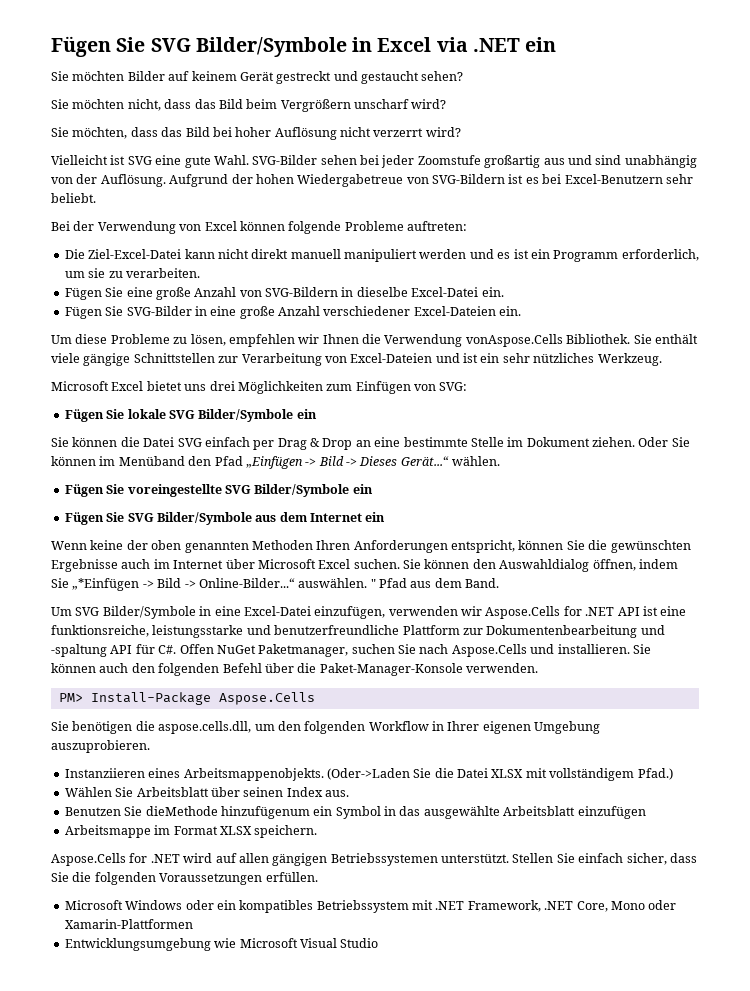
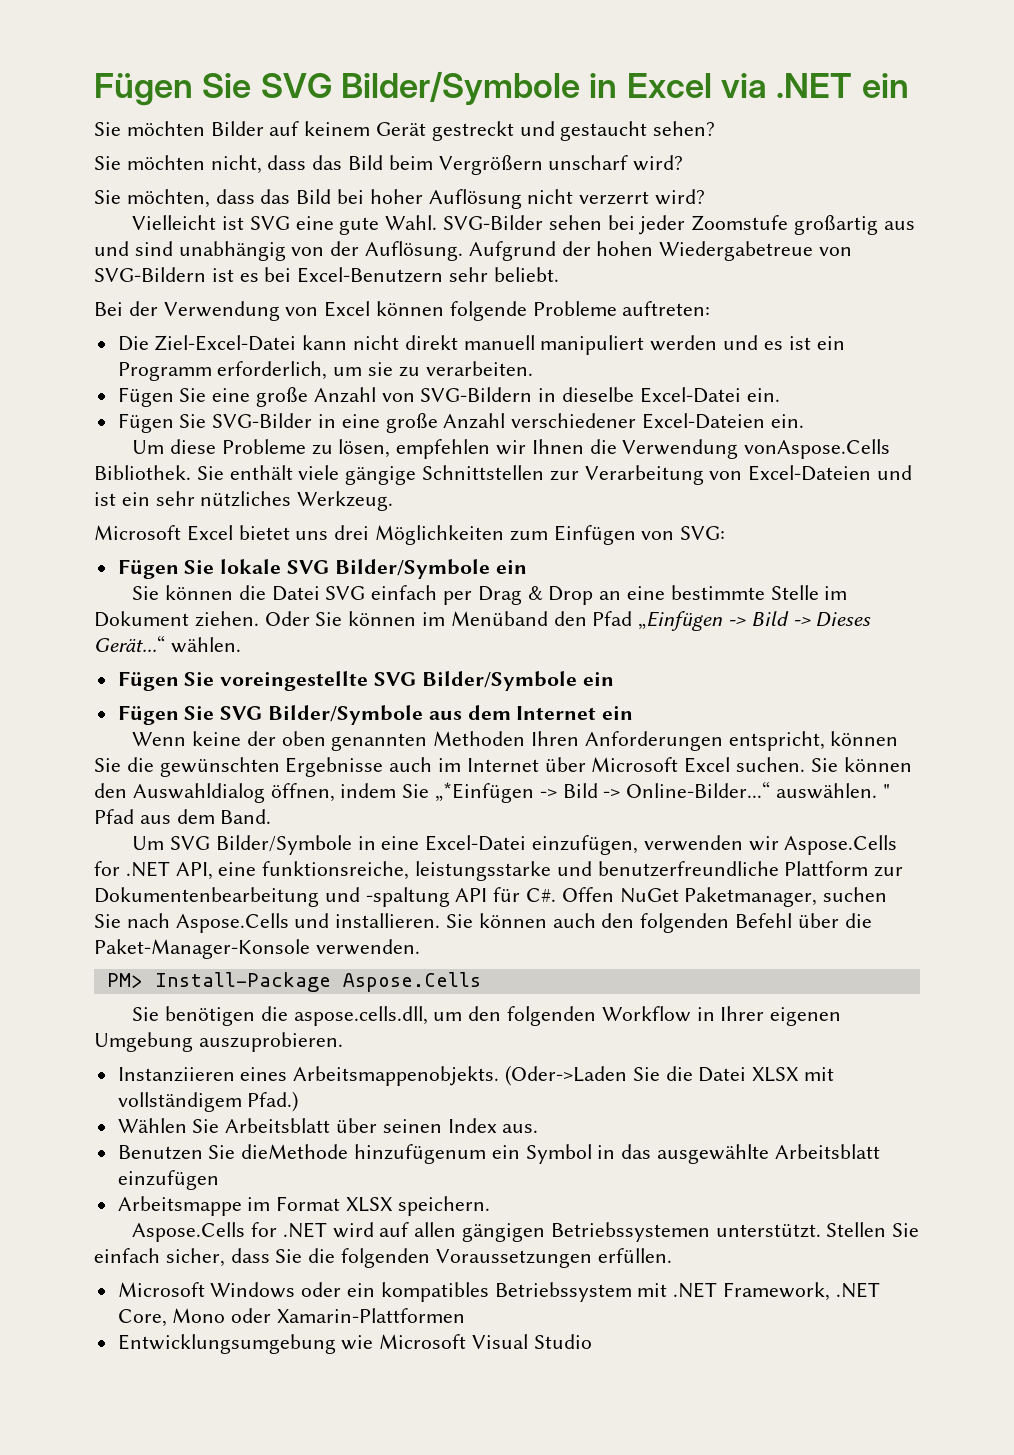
- Um SVG Bilder/Symbole in eine Excel-Datei einzufügen, verwenden wir Aspose.Cells for .NET API ist eine funktionsreiche, leistungsstarke und benutzerfreundliche Plattform zur Dokumentenbearbeitung und -spaltung API für C#. Offen NuGet Paketmanager, suchen Sie nach Aspose.Cells und installieren.
+ Um SVG Bilder/Symbole in eine Excel-Datei einzufügen, verwenden wir Aspose.Cells for .NET API, eine funktionsreiche, leistungsstarke und benutzerfreundliche Plattform zur Dokumentenbearbeitung und -spaltung API für C#. Offen NuGet Paketmanager, suchen Sie nach Aspose.Cells und installieren.

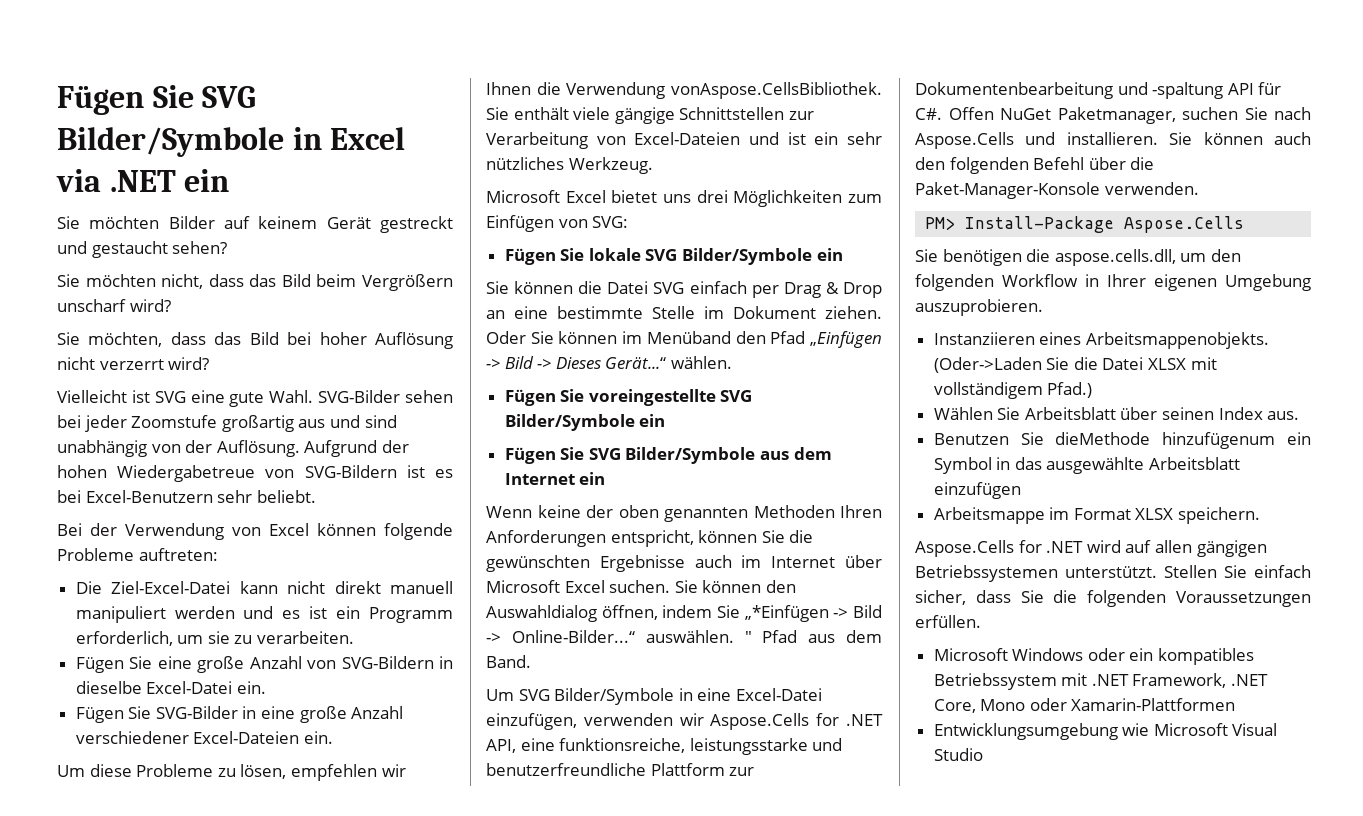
- Um diese Probleme zu lösen, empfehlen wir Ihnen die Verwendung vonAspose.Cells Bibliothek. Sie enthält viele gängige Schnittstellen zur Verarbeitung von Excel-Dateien und ist ein sehr nützliches Werkzeug.
+ Um diese Probleme zu lösen, empfehlen wir Ihnen die Verwendung vonAspose.CellsBibliothek. Sie enthält viele gängige Schnittstellen zur Verarbeitung von Excel-Dateien und ist ein sehr nützliches Werkzeug.

